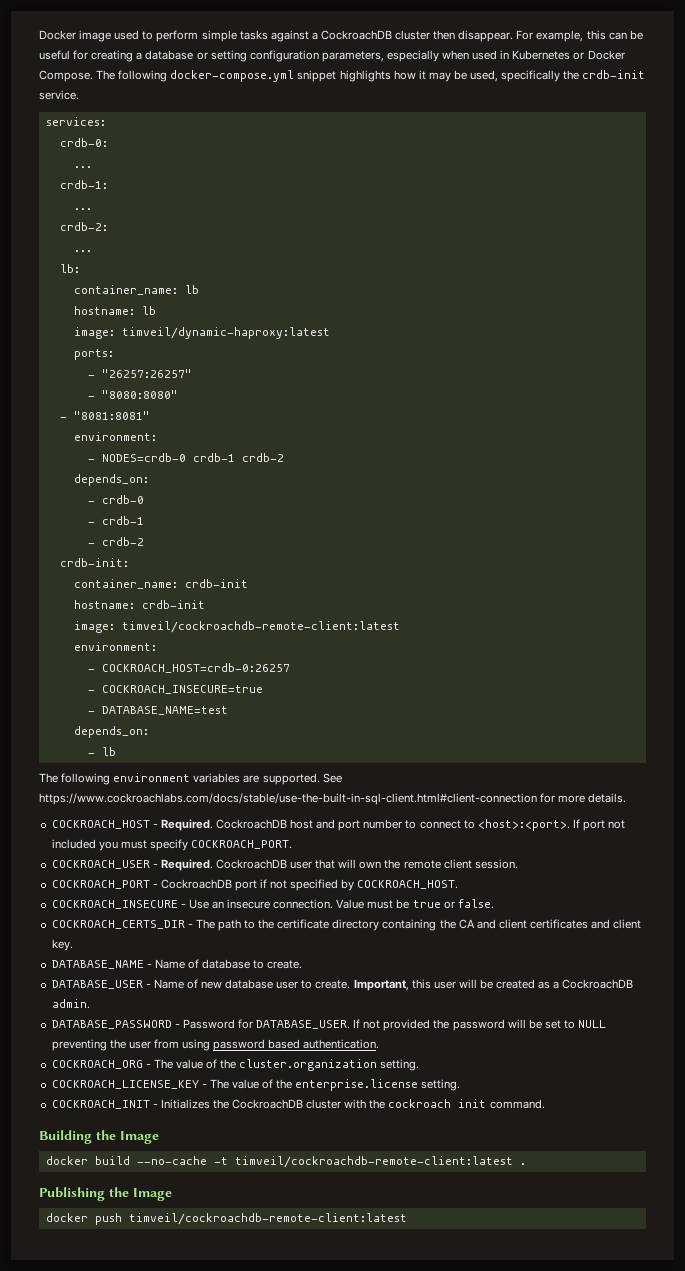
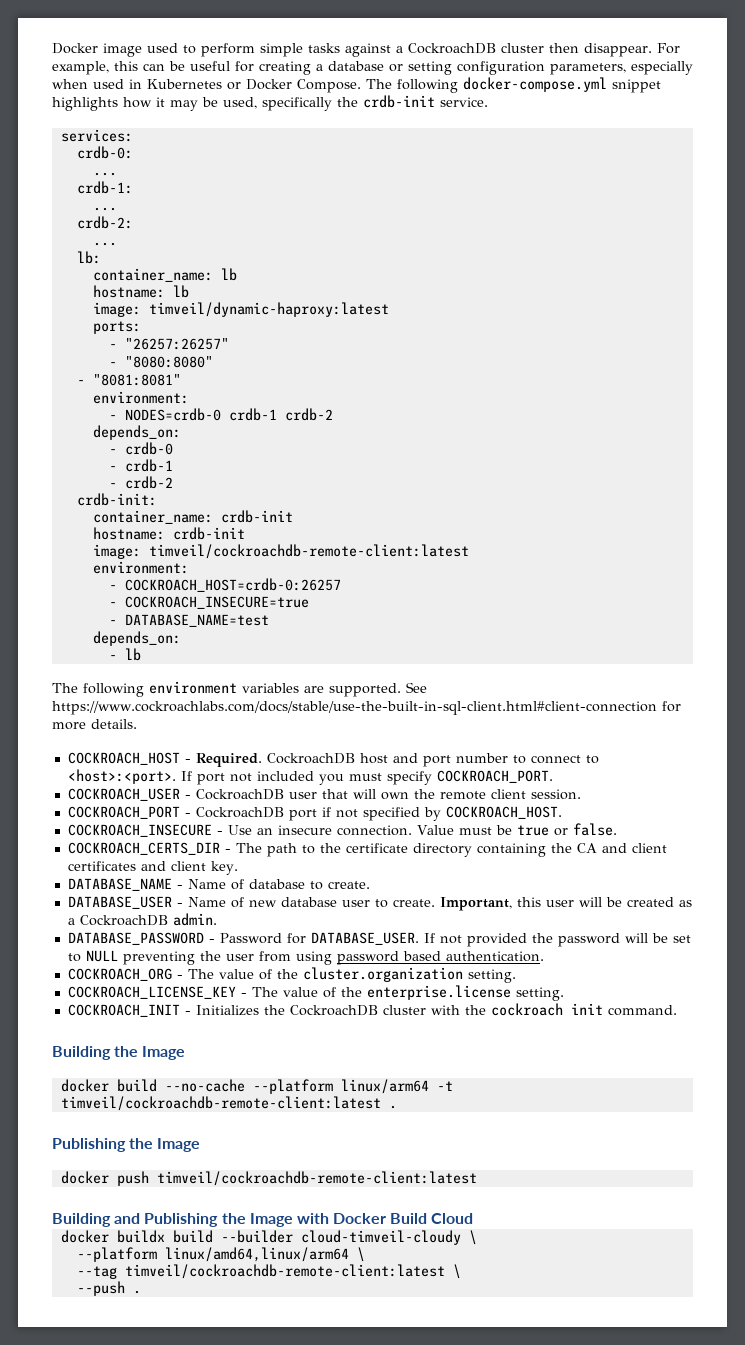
- COCKROACH_USER - Required. CockroachDB user that will own the remote client session.
+ COCKROACH_USER - CockroachDB user that will own the remote client session.
- docker build --no-cache -t timveil/cockroachdb-remote-client:latest .
+ docker build --no-cache --platform linux/arm64 -t timveil/cockroachdb-remote-client:latest .
+ Building and Publishing the Image with Docker Build Cloud
+ docker buildx build --builder cloud-timveil-cloudy \
+ --platform linux/amd64,linux/arm64 \
+ --tag timveil/cockroachdb-remote-client:latest \
+ --push .

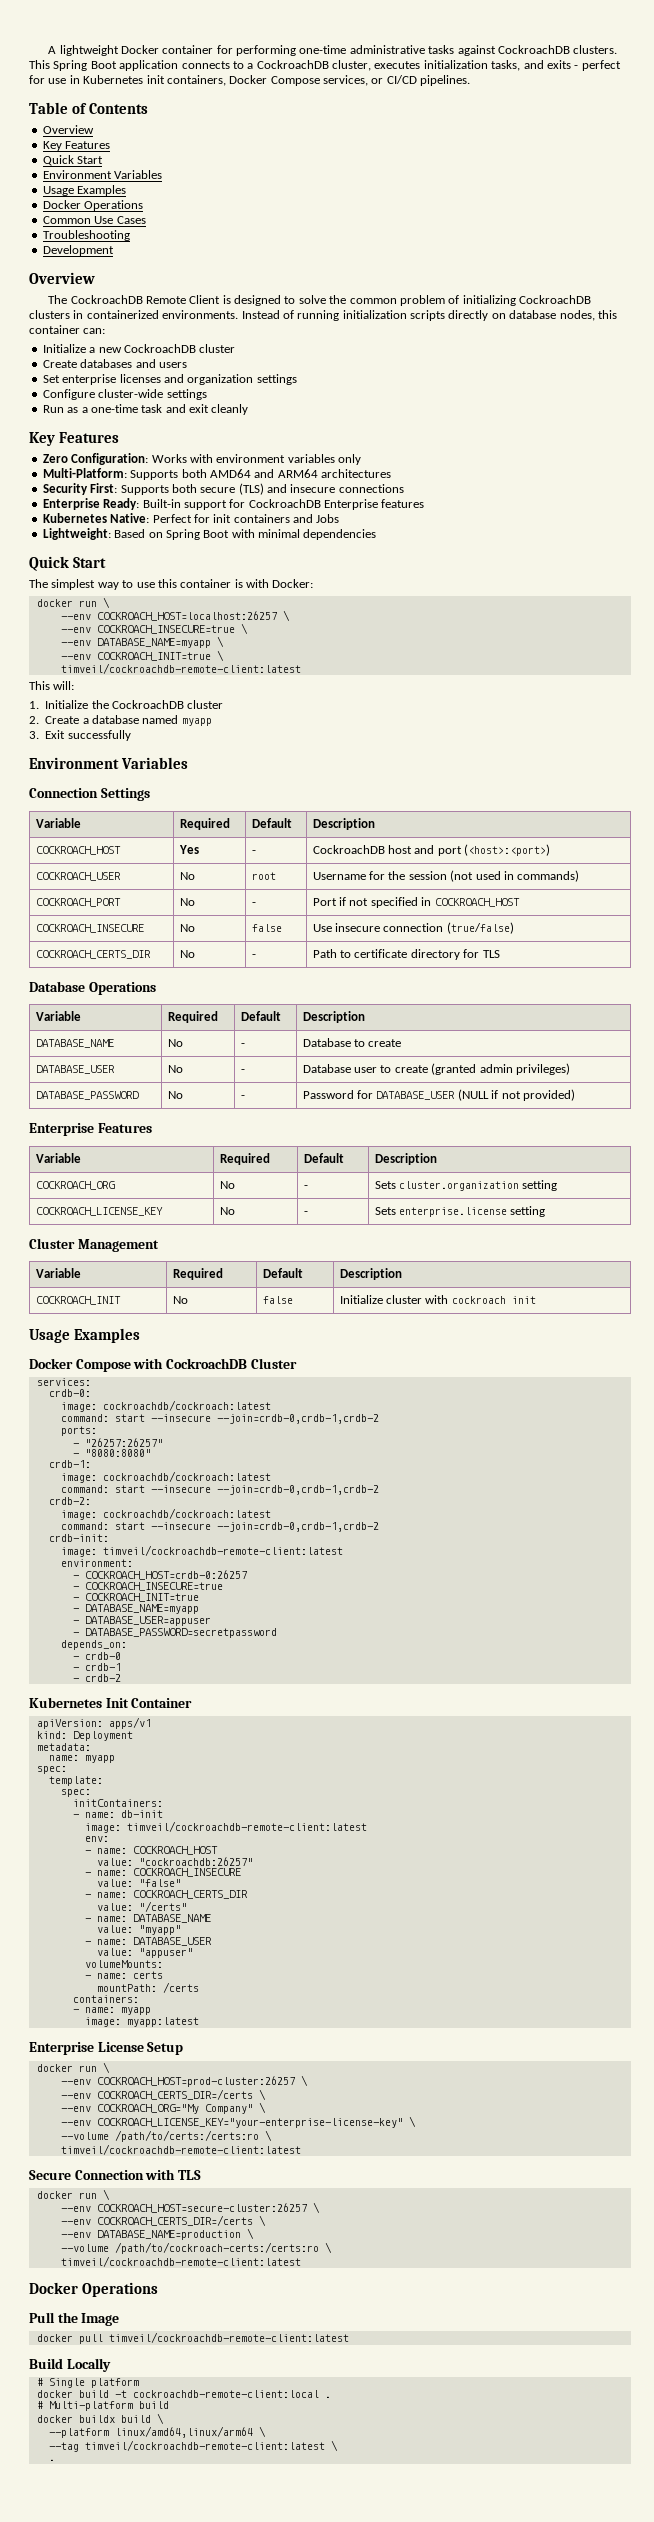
- Docker image used to perform simple tasks against a CockroachDB cluster then disappear. For example, this can be useful for creating a database or setting configuration parameters, especially when used in Kubernetes or Docker Compose. The following docker-compose.yml snippet highlights how it may be used, specifically the crdb-init service.
+ A lightweight Docker container for performing one-time administrative tasks against CockroachDB clusters. This Spring Boot application connects to a CockroachDB cluster, executes initialization tasks, and exits - perfect for use in Kubernetes init containers, Docker Compose services, or CI/CD pipelines.
+ Table of Contents
+ Overview
+ Key Features
+ Quick Start
+ Environment Variables
+ Usage Examples
+ Docker Operations
+ Common Use Cases
+ Troubleshooting
+ Development
+ Overview
+ The CockroachDB Remote Client is designed to solve the common problem of initializing CockroachDB clusters in containerized environments. Instead of running initialization scripts directly on database nodes, this container can:
+ Initialize a new CockroachDB cluster
+ Create databases and users
+ Set enterprise licenses and organization settings
+ Configure cluster-wide settings
+ Run as a one-time task and exit cleanly
+ Key Features
+ Zero Configuration: Works with environment variables only
+ Multi-Platform: Supports both AMD64 and ARM64 architectures
+ Security First: Supports both secure (TLS) and insecure connections
+ Enterprise Ready: Built-in support for CockroachDB Enterprise features
+ Kubernetes Native: Perfect for init containers and Jobs
+ Lightweight: Based on Spring Boot with minimal dependencies
+ Quick Start
+ The simplest way to use this container is with Docker:
+ docker run \
+ --env COCKROACH_HOST=localhost:26257 \
+ --env COCKROACH_INSECURE=true \
+ --env DATABASE_NAME=myapp \
+ --env COCKROACH_INIT=true \
+ timveil/cockroachdb-remote-client:latest
+ This will:
+ 1. Initialize the CockroachDB cluster
+ 2. Create a database named myapp
+ 3. Exit successfully
+ Environment Variables
+ Connection Settings
+ Variable | Required | Default | Description
+ COCKROACH_HOST | Yes | - | CockroachDB host and port (<host>:<port>)
+ COCKROACH_USER | No | root | Username for the session (not used in commands)
+ COCKROACH_PORT | No | - | Port if not specified in COCKROACH_HOST
+ COCKROACH_INSECURE | No | false | Use insecure connection (true/false)
+ COCKROACH_CERTS_DIR | No | - | Path to certificate directory for TLS
+ Database Operations
+ Variable | Required | Default | Description
+ DATABASE_NAME | No | - | Database to create
+ DATABASE_USER | No | - | Database user to create (granted admin privileges)
+ DATABASE_PASSWORD | No | - | Password for DATABASE_USER (NULL if not provided)
+ Enterprise Features
+ Variable | Required | Default | Description
+ COCKROACH_ORG | No | - | Sets cluster.organization setting
+ COCKROACH_LICENSE_KEY | No | - | Sets enterprise.license setting
+ Cluster Management
+ Variable | Required | Default | Description
+ COCKROACH_INIT | No | false | Initialize cluster with cockroach init
+ Usage Examples
+ Docker Compose with CockroachDB Cluster
  services:
  crdb-0:
- ...
- crdb-1:
- ...
- crdb-2:
- ...
- lb:
- container_name: lb
- hostname: lb
- image: timveil/dynamic-haproxy:latest
+ image: cockroachdb/cockroach:latest
+ command: start --insecure --join=crdb-0,crdb-1,crdb-2
- - "8081:8081"
- environment:
- - NODES=crdb-0 crdb-1 crdb-2
- depends_on:
- - crdb-0
- - crdb-1
- - crdb-2
+ crdb-1:
+ image: cockroachdb/cockroach:latest
+ command: start --insecure --join=crdb-0,crdb-1,crdb-2
+ crdb-2:
+ image: cockroachdb/cockroach:latest
+ command: start --insecure --join=crdb-0,crdb-1,crdb-2
  crdb-init:
- container_name: crdb-init
- hostname: crdb-init
- - DATABASE_NAME=test
+ - COCKROACH_INIT=true
+ - DATABASE_NAME=myapp
+ - DATABASE_USER=appuser
+ - DATABASE_PASSWORD=secretpassword
  depends_on:
- - lb
- The following environment variables are supported. See https://www.cockroachlabs.com/docs/stable/use-the-built-in-sql-client.html#client-connection for more details.
- COCKROACH_HOST - Required. CockroachDB host and port number to connect to <host>:<port>. If port not included you must specify COCKROACH_PORT.
- COCKROACH_USER - CockroachDB user that will own the remote client session.
- COCKROACH_PORT - CockroachDB port if not specified by COCKROACH_HOST.
- COCKROACH_INSECURE - Use an insecure connection. Value must be true or false.
- COCKROACH_CERTS_DIR - The path to the certificate directory containing the CA and client certificates and client key.
- DATABASE_NAME - Name of database to create.
- DATABASE_USER - Name of new database user to create. Important, this user will be created as a CockroachDB admin.
- DATABASE_PASSWORD - Password for DATABASE_USER. If not provided the password will be set to NULL preventing the user from using password based authentication.
- COCKROACH_ORG - The value of the cluster.organization setting.
- COCKROACH_LICENSE_KEY - The value of the enterprise.license setting.
- COCKROACH_INIT - Initializes the CockroachDB cluster with the cockroach init command.
- Building the Image
- docker build --no-cache --platform linux/arm64 -t timveil/cockroachdb-remote-client:latest .
- Publishing the Image
- docker push timveil/cockroachdb-remote-client:latest
- Building and Publishing the Image with Docker Build Cloud
+ - crdb-0
+ - crdb-1
+ - crdb-2
+ Kubernetes Init Container
+ apiVersion: apps/v1
+ kind: Deployment
+ metadata:
+ name: myapp
+ spec:
+ template:
+ spec:
+ initContainers:
+ - name: db-init
+ image: timveil/cockroachdb-remote-client:latest
+ env:
+ - name: COCKROACH_HOST
+ value: "cockroachdb:26257"
+ - name: COCKROACH_INSECURE
+ value: "false"
+ - name: COCKROACH_CERTS_DIR
+ value: "/certs"
+ - name: DATABASE_NAME
+ value: "myapp"
+ - name: DATABASE_USER
+ value: "appuser"
+ volumeMounts:
+ - name: certs
+ mountPath: /certs
+ containers:
+ - name: myapp
+ image: myapp:latest
+ Enterprise License Setup
+ docker run \
+ --env COCKROACH_HOST=prod-cluster:26257 \
+ --env COCKROACH_CERTS_DIR=/certs \
+ --env COCKROACH_ORG="My Company" \
+ --env COCKROACH_LICENSE_KEY="your-enterprise-license-key" \
+ --volume /path/to/certs:/certs:ro \
+ timveil/cockroachdb-remote-client:latest
+ Secure Connection with TLS
+ docker run \
+ --env COCKROACH_HOST=secure-cluster:26257 \
+ --env COCKROACH_CERTS_DIR=/certs \
+ --env DATABASE_NAME=production \
+ --volume /path/to/cockroach-certs:/certs:ro \
+ timveil/cockroachdb-remote-client:latest
+ Docker Operations
+ Pull the Image
+ docker pull timveil/cockroachdb-remote-client:latest
+ Build Locally
+ # Single platform
+ docker build -t cockroachdb-remote-client:local .
+ # Multi-platform build
- docker buildx build --builder cloud-timveil-cloudy \
+ docker buildx build \
  --tag timveil/cockroachdb-remote-client:latest \
- --push .
+ .

